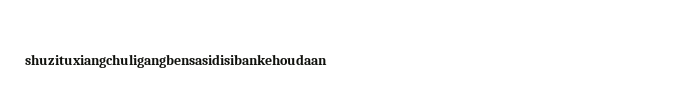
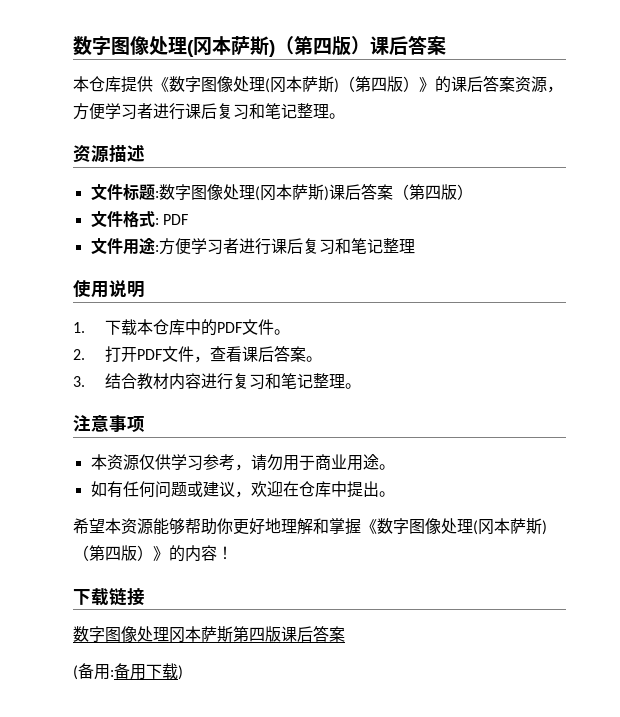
- shuzituxiangchuligangbensasidisibankehoudaan
+ 数字图像处理(冈本萨斯)（第四版）课后答案
+ 本仓库提供《数字图像处理(冈本萨斯)（第四版）》的课后答案资源，方便学习者进行课后复习和笔记整理。
+ 资源描述
+ 文件标题:数字图像处理(冈本萨斯)课后答案（第四版）
+ 文件格式: PDF
+ 文件用途:方便学习者进行课后复习和笔记整理
+ 使用说明
+ 1.下载本仓库中的PDF文件。
+ 2.打开PDF文件，查看课后答案。
+ 3.结合教材内容进行复习和笔记整理。
+ 注意事项
+ 本资源仅供学习参考，请勿用于商业用途。
+ 如有任何问题或建议，欢迎在仓库中提出。
+ 希望本资源能够帮助你更好地理解和掌握《数字图像处理(冈本萨斯)（第四版）》的内容！
+ 下载链接
+ 数字图像处理冈本萨斯第四版课后答案
+ (备用:备用下载)

